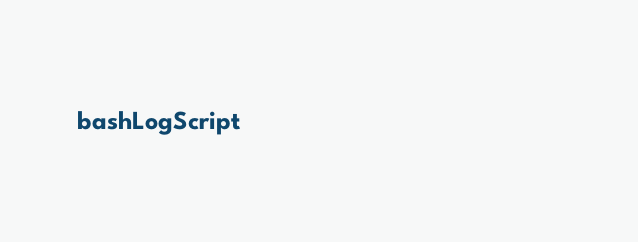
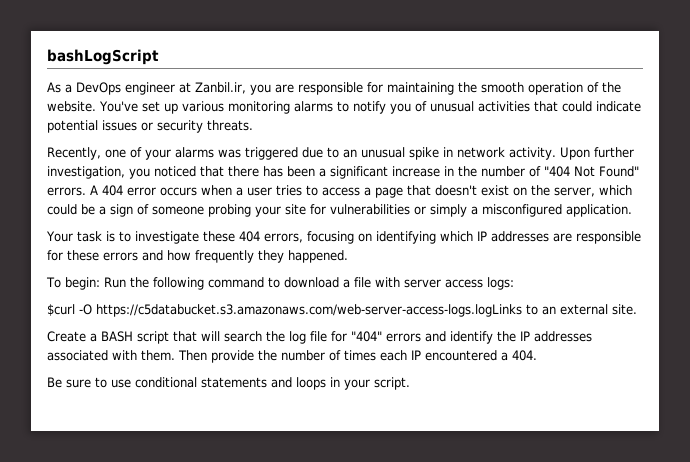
+ As a DevOps engineer at Zanbil.ir, you are responsible for maintaining the smooth operation of the website. You've set up various monitoring alarms to notify you of unusual activities that could indicate potential issues or security threats.
+ Recently, one of your alarms was triggered due to an unusual spike in network activity. Upon further investigation, you noticed that there has been a significant increase in the number of "404 Not Found" errors. A 404 error occurs when a user tries to access a page that doesn't exist on the server, which could be a sign of someone probing your site for vulnerabilities or simply a misconfigured application.
+ Your task is to investigate these 404 errors, focusing on identifying which IP addresses are responsible for these errors and how frequently they happened.
+ To begin: Run the following command to download a file with server access logs:
+ $curl -O https://c5databucket.s3.amazonaws.com/web-server-access-logs.logLinks to an external site.
+ Create a BASH script that will search the log file for "404" errors and identify the IP addresses associated with them. Then provide the number of times each IP encountered a 404.
+ Be sure to use conditional statements and loops in your script.

